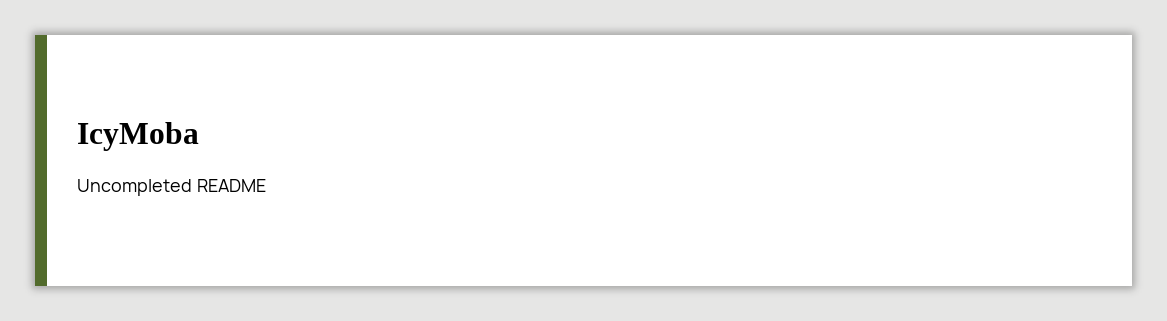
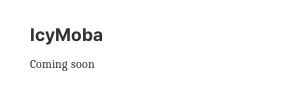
- Uncompleted README
+ Coming soon

